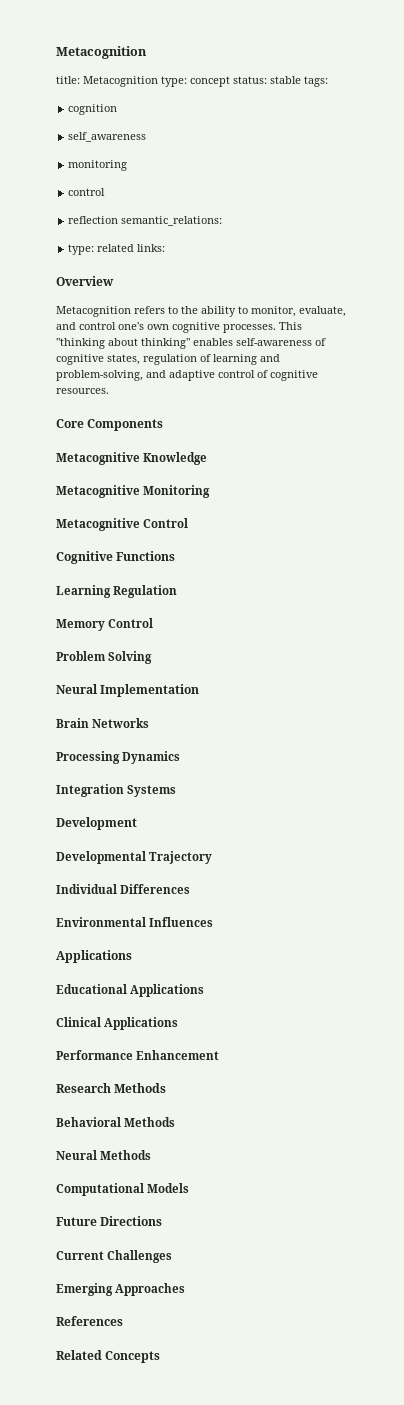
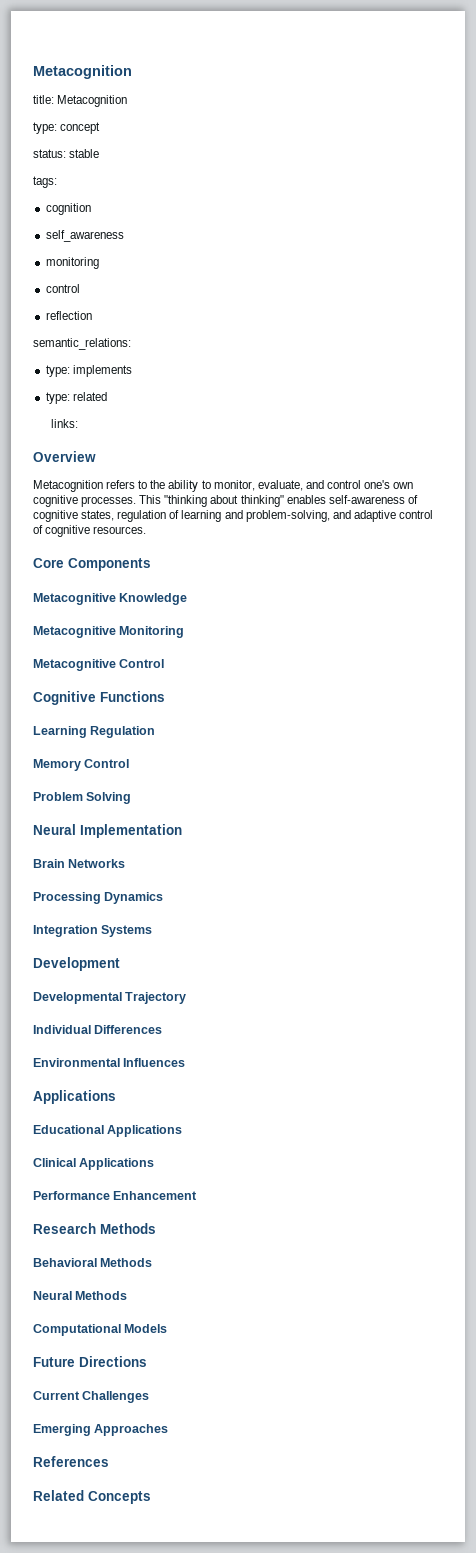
- title: Metacognition type: concept status: stable tags:
+ title: Metacognition
+ type: concept
+ status: stable
+ tags:
- reflection semantic_relations:
+ reflection
+ semantic_relations:
+ type: implements
- type: related links:
+ type: related
+ links:

